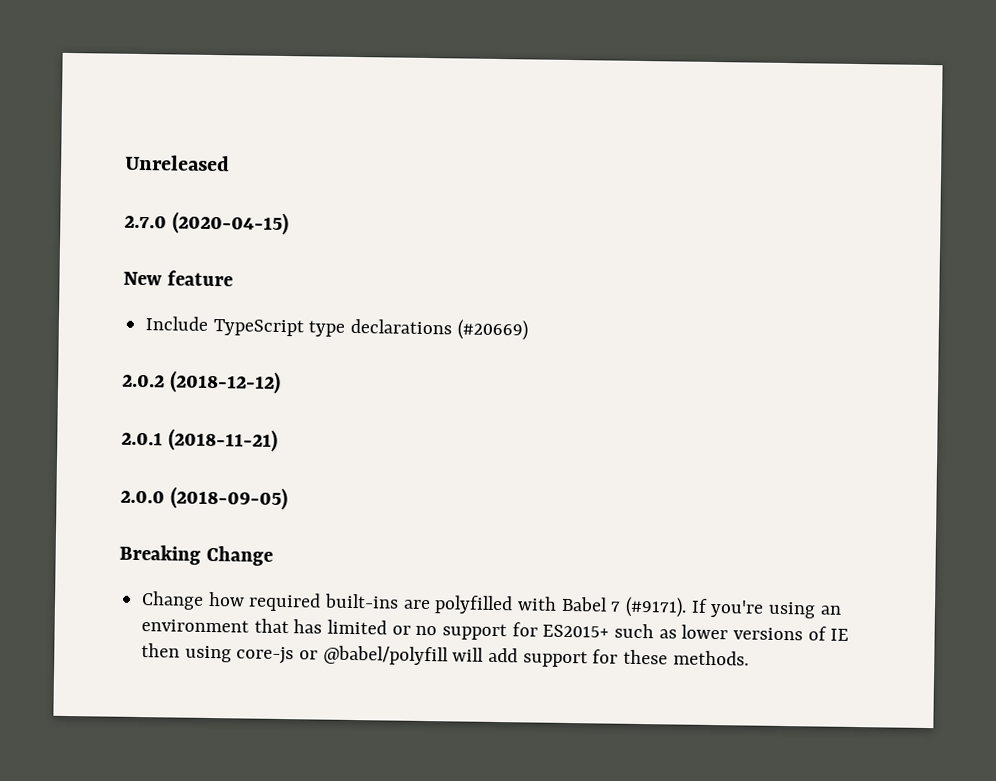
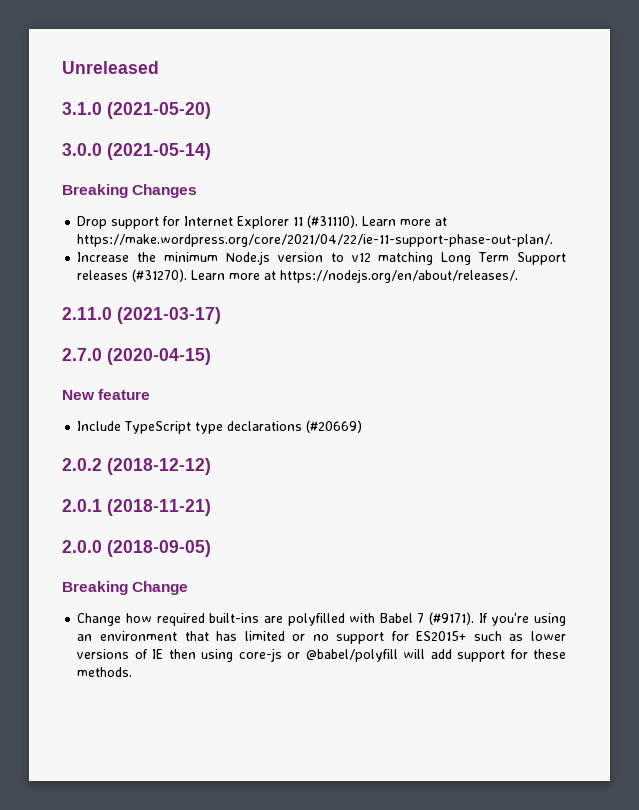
+ 3.1.0 (2021-05-20)
+ 3.0.0 (2021-05-14)
+ Breaking Changes
+ Drop support for Internet Explorer 11 (#31110). Learn more at https://make.wordpress.org/core/2021/04/22/ie-11-support-phase-out-plan/.
+ Increase the minimum Node.js version to v12 matching Long Term Support releases (#31270). Learn more at https://nodejs.org/en/about/releases/.
+ 2.11.0 (2021-03-17)

